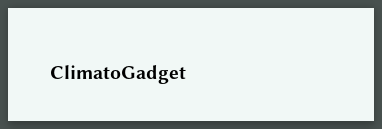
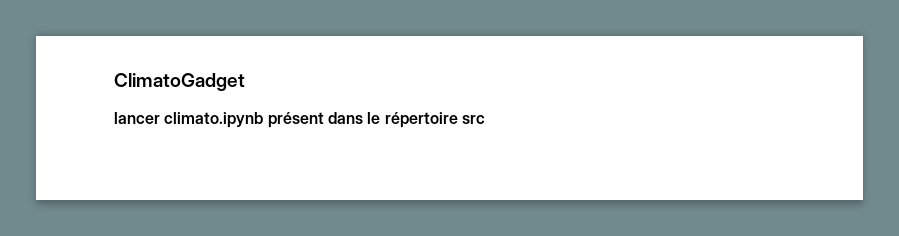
+ lancer climato.ipynb présent dans le répertoire src

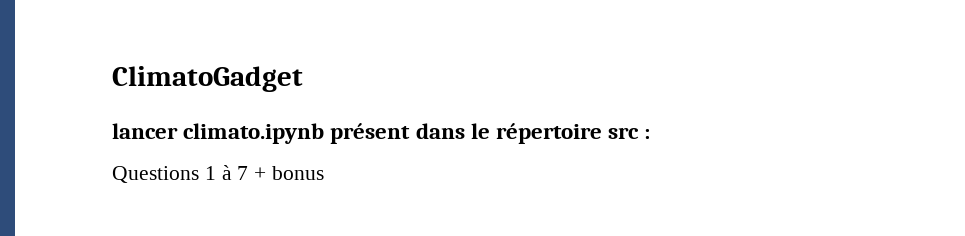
- lancer climato.ipynb présent dans le répertoire src
+ lancer climato.ipynb présent dans le répertoire src :
+ Questions 1 à 7 + bonus

